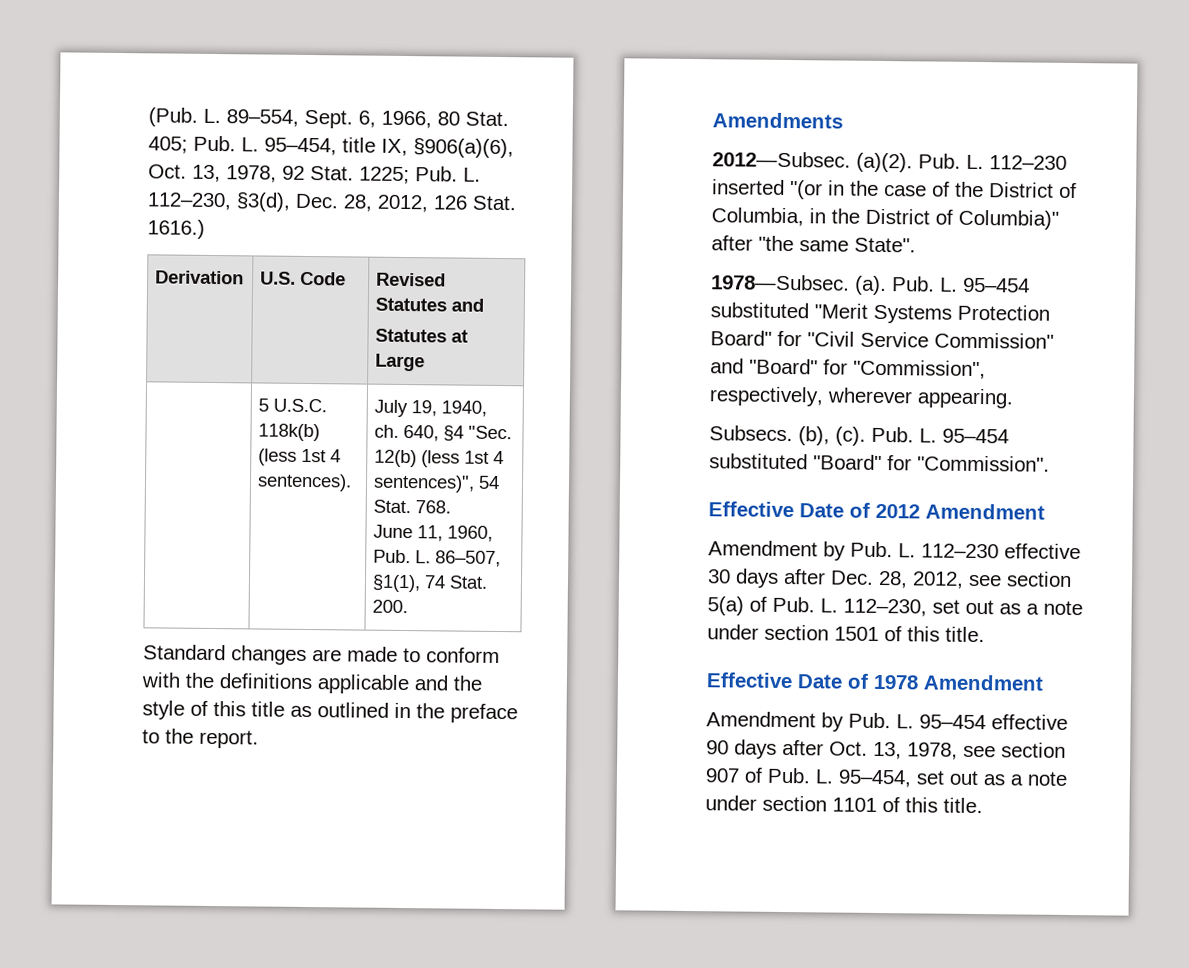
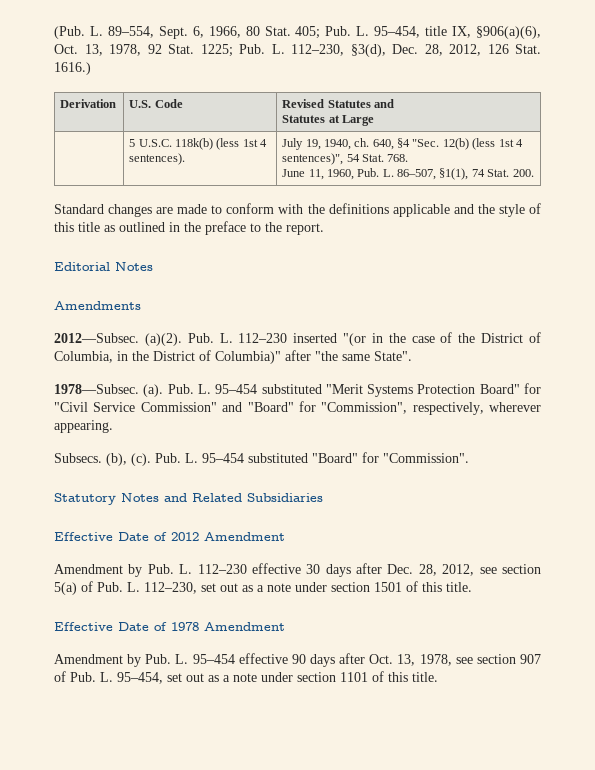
+ Editorial Notes
+ Statutory Notes and Related Subsidiaries

